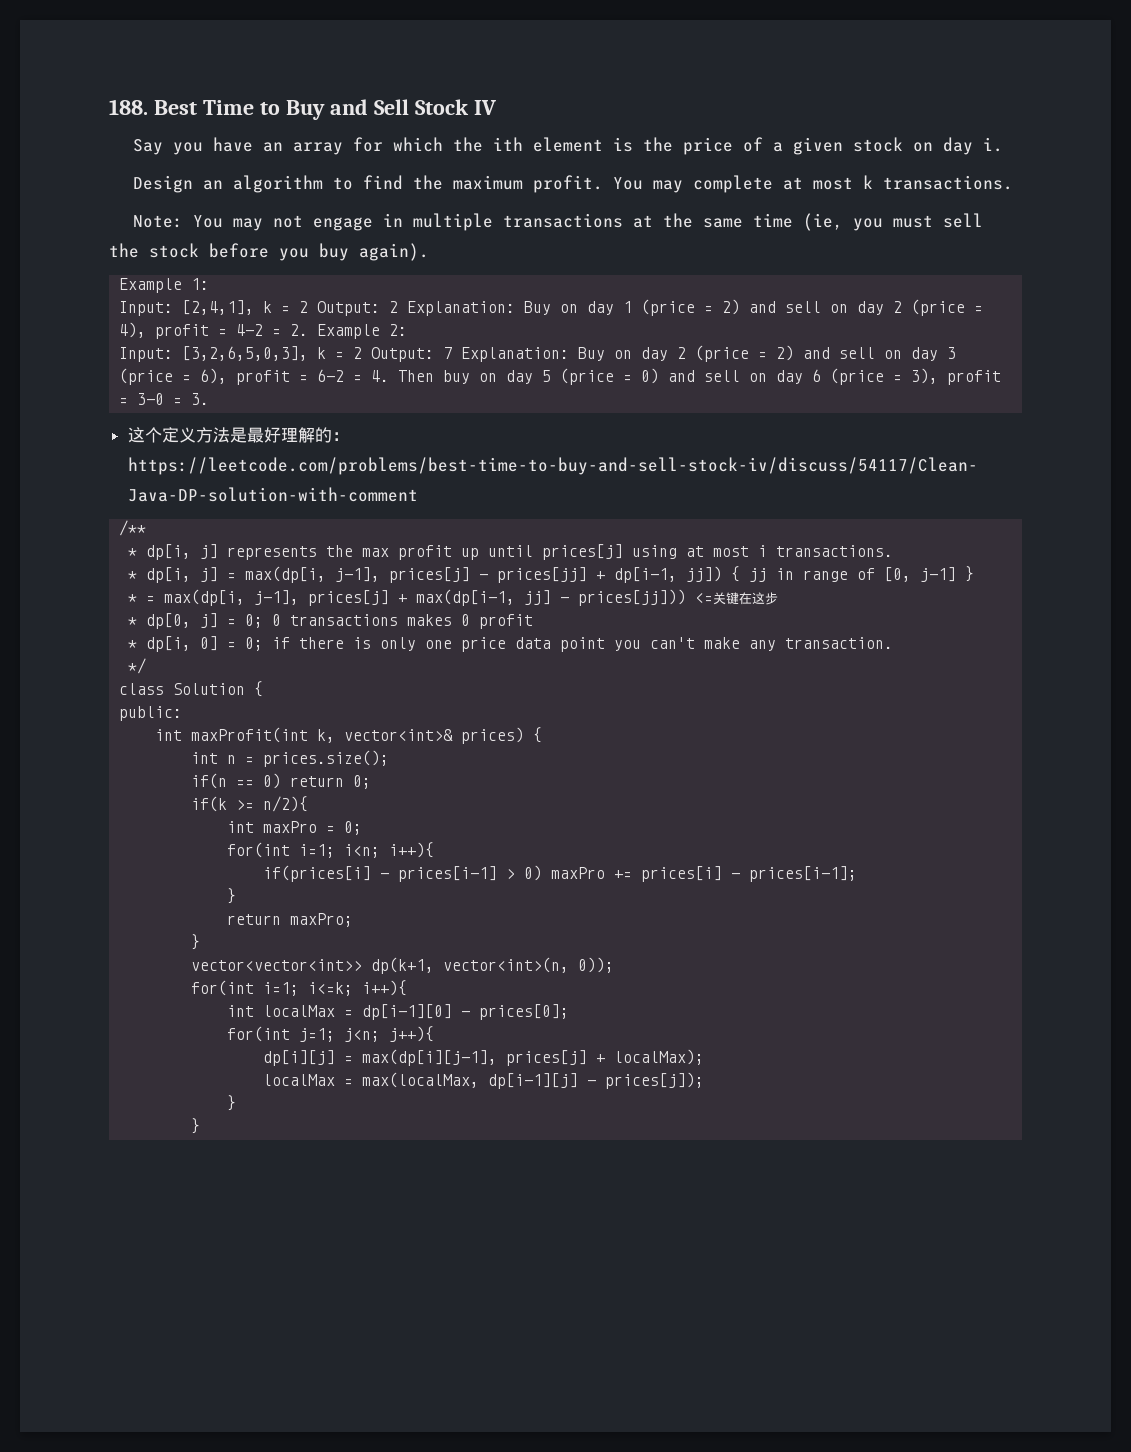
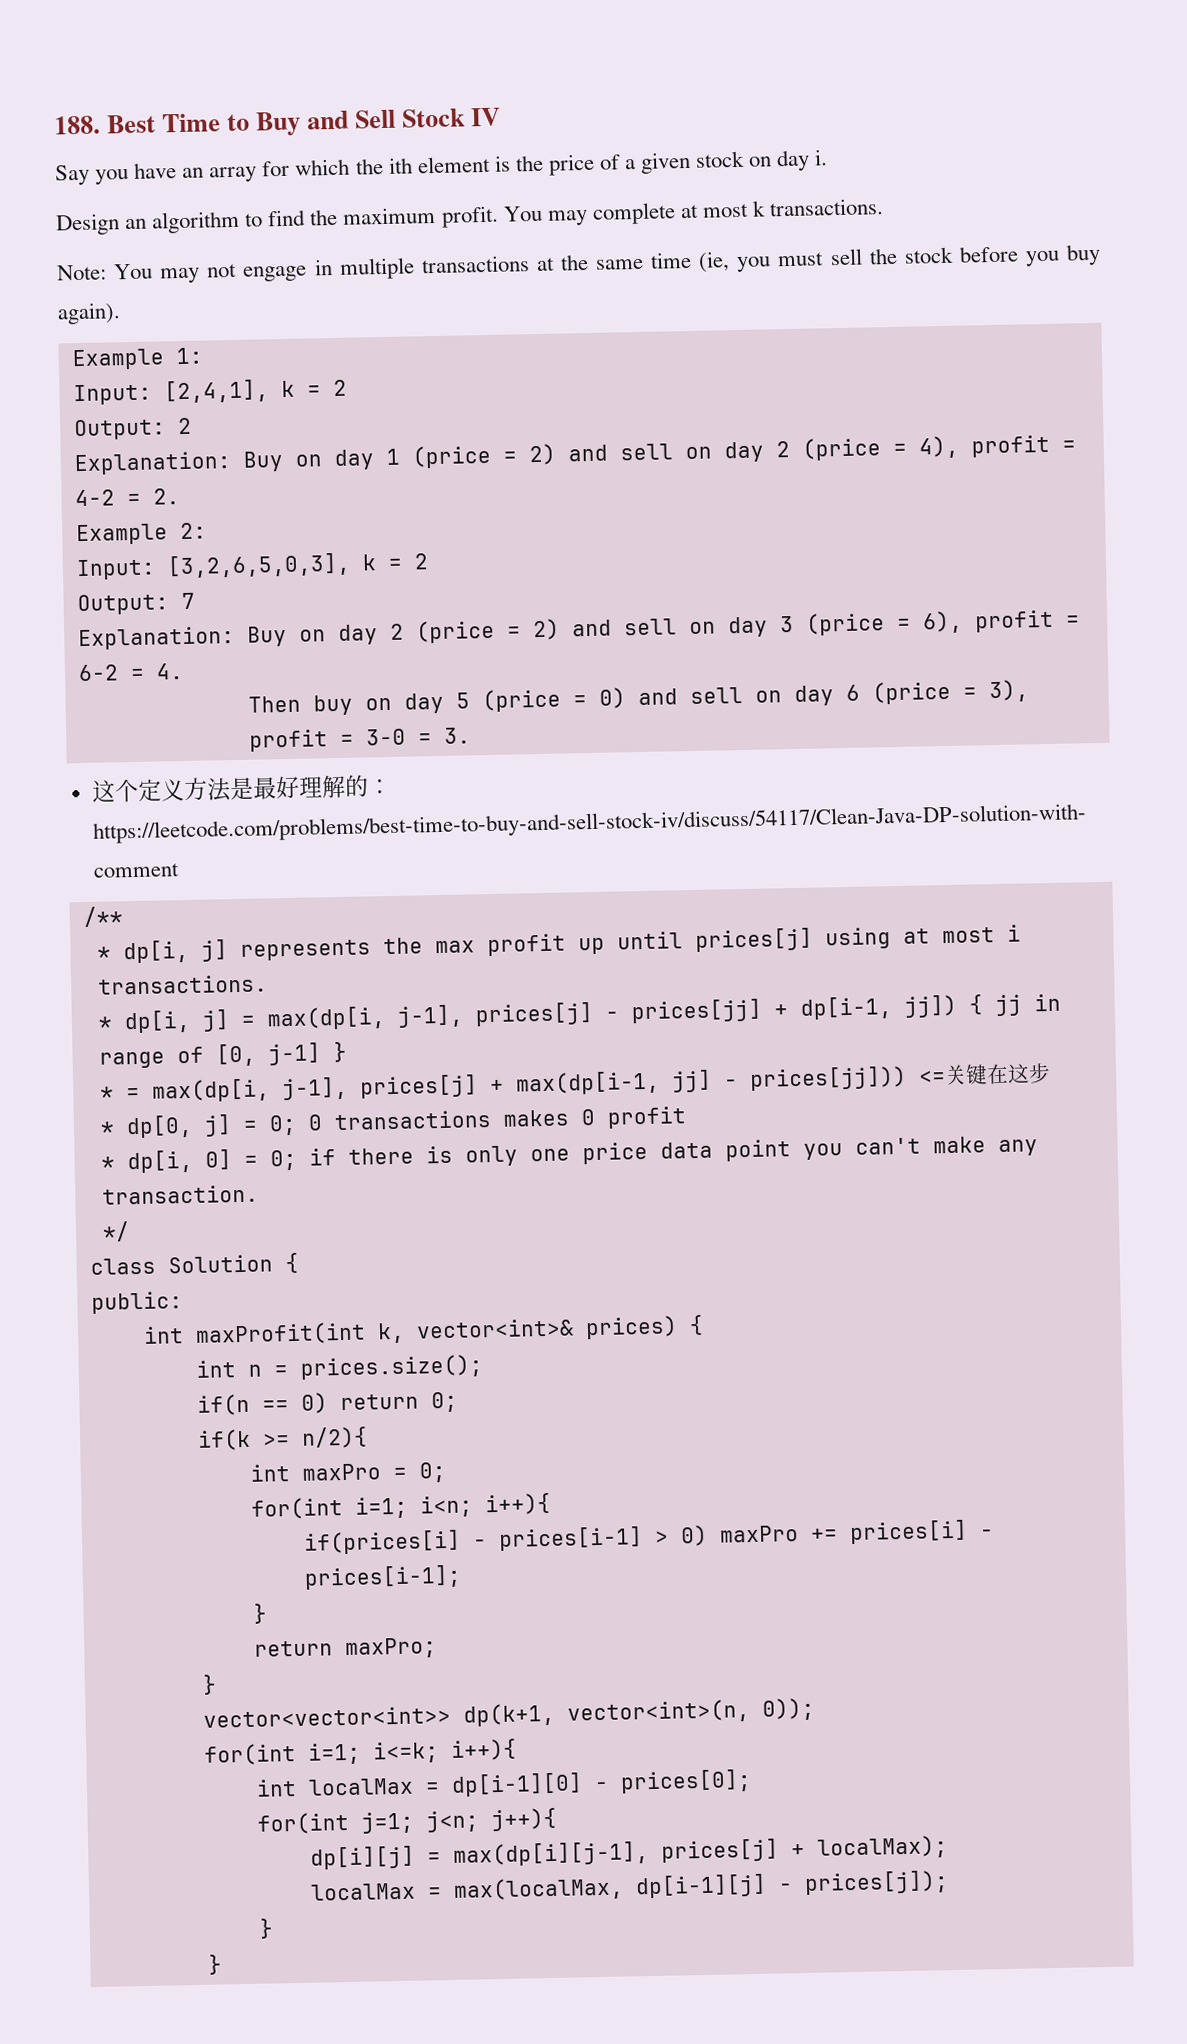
- Input: [2,4,1], k = 2 Output: 2 Explanation: Buy on day 1 (price = 2) and sell on day 2 (price = 4), profit = 4-2 = 2. Example 2:
+ Input: [2,4,1], k = 2
+ Output: 2
+ Explanation: Buy on day 1 (price = 2) and sell on day 2 (price = 4), profit = 4-2 = 2.
+ Example 2:
- Input: [3,2,6,5,0,3], k = 2 Output: 7 Explanation: Buy on day 2 (price = 2) and sell on day 3 (price = 6), profit = 6-2 = 4. Then buy on day 5 (price = 0) and sell on day 6 (price = 3), profit = 3-0 = 3.
+ Input: [3,2,6,5,0,3], k = 2
+ Output: 7
+ Explanation: Buy on day 2 (price = 2) and sell on day 3 (price = 6), profit = 6-2 = 4.
+ Then buy on day 5 (price = 0) and sell on day 6 (price = 3), profit = 3-0 = 3.

